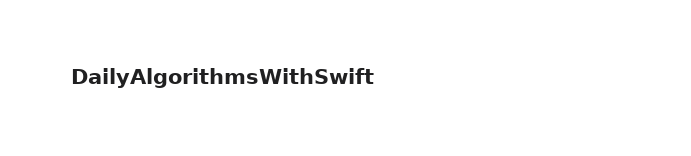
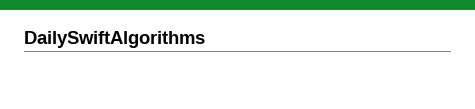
- DailyAlgorithmsWithSwift
+ DailySwiftAlgorithms

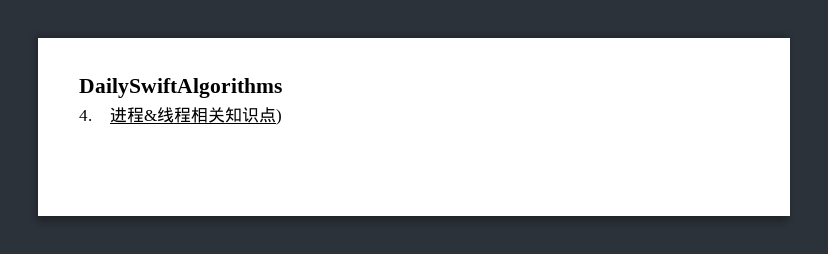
+ 4.进程&线程相关知识点)

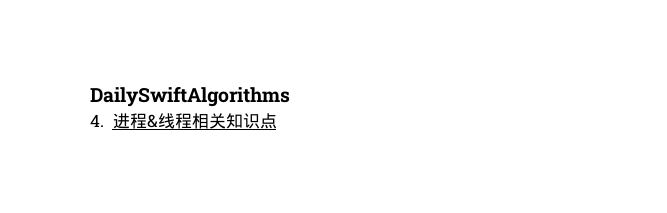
- 4.进程&线程相关知识点)
+ 4.进程&线程相关知识点

